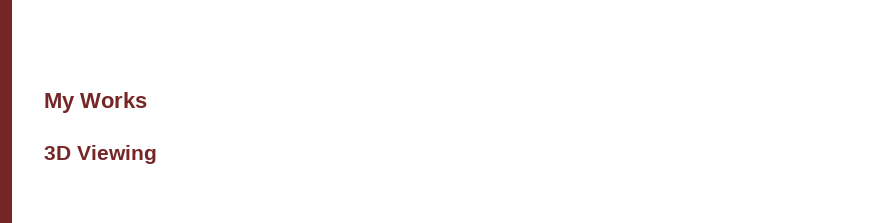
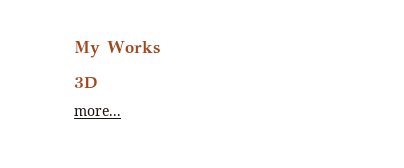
- 3D Viewing
+ 3D
+ more...

